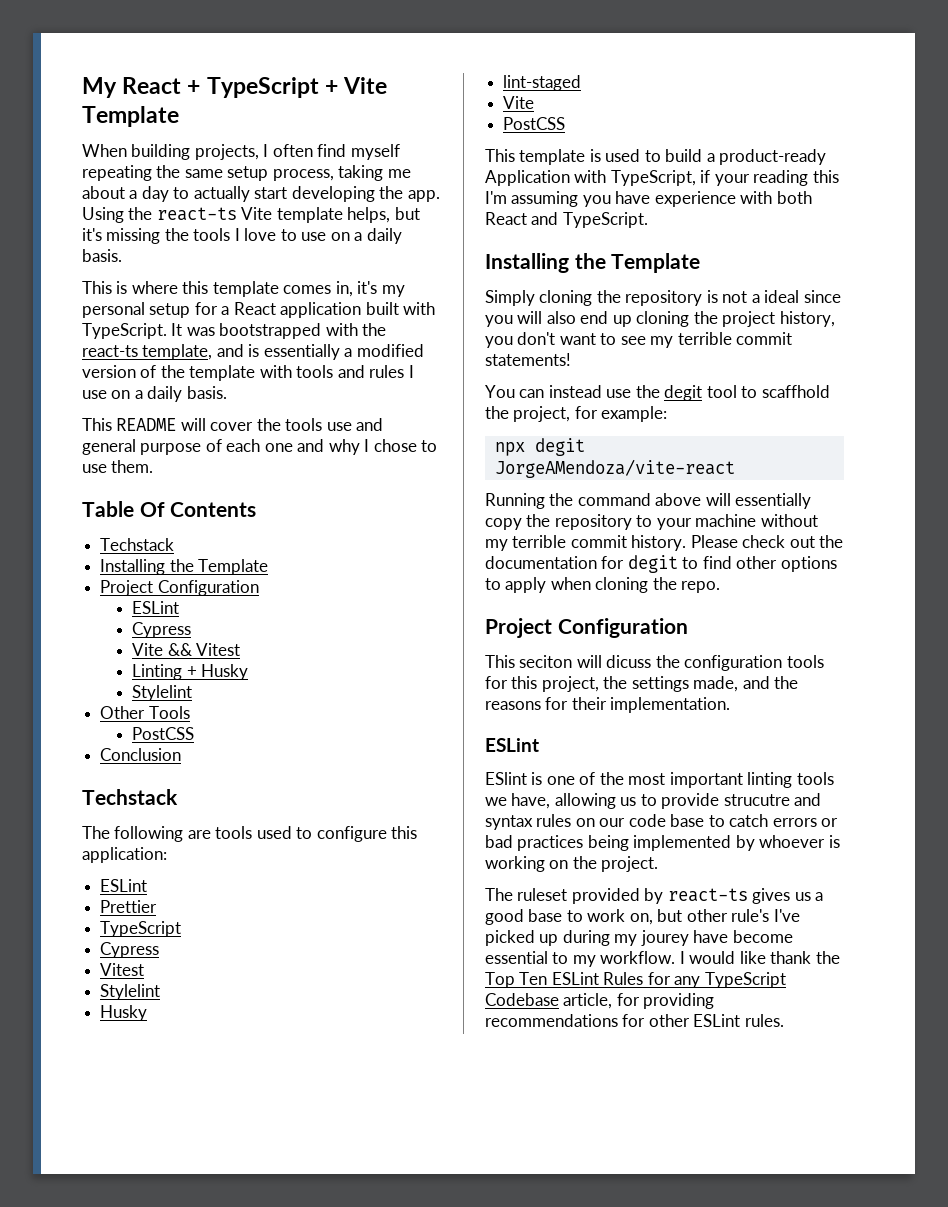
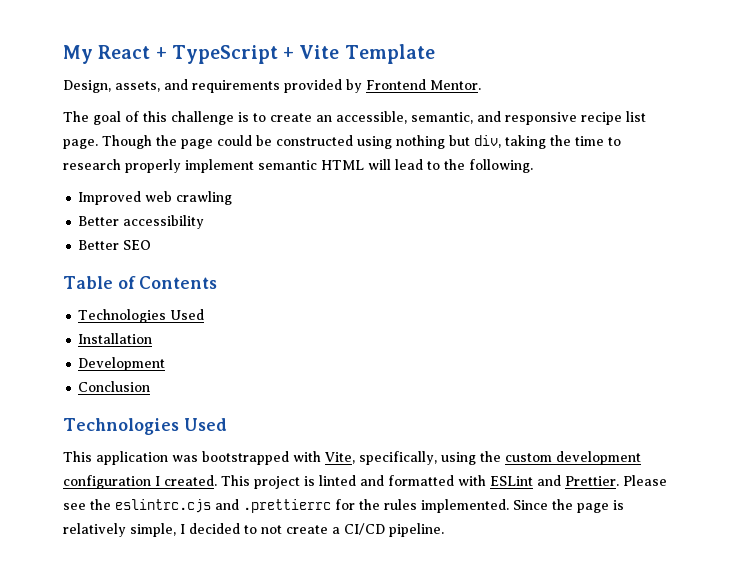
- When building projects, I often find myself repeating the same setup process, taking me about a day to actually start developing the app. Using the react-ts Vite template helps, but it's missing the tools I love to use on a daily basis.
- This is where this template comes in, it's my personal setup for a React application built with TypeScript. It was bootstrapped with the react-ts template, and is essentially a modified version of the template with tools and rules I use on a daily basis.
- This README will cover the tools use and general purpose of each one and why I chose to use them.
- Table Of Contents
- Techstack
- Installing the Template
- Project Configuration
- ESLint
- Cypress
- Vite && Vitest
- Linting + Husky
- Stylelint
- Other Tools
- PostCSS
+ Design, assets, and requirements provided by Frontend Mentor.
+ The goal of this challenge is to create an accessible, semantic, and responsive recipe list page. Though the page could be constructed using nothing but div, taking the time to research properly implement semantic HTML will lead to the following.
+ Improved web crawling
+ Better accessibility
+ Better SEO
+ Table of Contents
+ Technologies Used
+ Installation
+ Development
  Conclusion
- Techstack
- The following are tools used to configure this application:
- ESLint
- Prettier
- TypeScript
- Cypress
- Vitest
- Stylelint
- Husky
- lint-staged
- Vite
- PostCSS
- This template is used to build a product-ready Application with TypeScript, if your reading this I'm assuming you have experience with both React and TypeScript.
- Installing the Template
- Simply cloning the repository is not a ideal since you will also end up cloning the project history, you don't want to see my terrible commit statements!
- You can instead use the degit tool to scaffhold the project, for example:
- npx degit JorgeAMendoza/vite-react
- Running the command above will essentially copy the repository to your machine without my terrible commit history. Please check out the documentation for degit to find other options to apply when cloning the repo.
- Project Configuration
- This seciton will dicuss the configuration tools for this project, the settings made, and the reasons for their implementation.
- ESLint
- ESlint is one of the most important linting tools we have, allowing us to provide strucutre and syntax rules on our code base to catch errors or bad practices being implemented by whoever is working on the project.
- The ruleset provided by react-ts gives us a good base to work on, but other rule's I've picked up during my jourey have become essential to my workflow. I would like thank the Top Ten ESLint Rules for any TypeScript Codebase article, for providing recommendations for other ESLint rules.
+ Technologies Used
+ This application was bootstrapped with Vite, specifically, using the custom development configuration I created. This project is linted and formatted with ESLint and Prettier. Please see the eslintrc.cjs and .prettierrc for the rules implemented. Since the page is relatively simple, I decided to not create a CI/CD pipeline.

